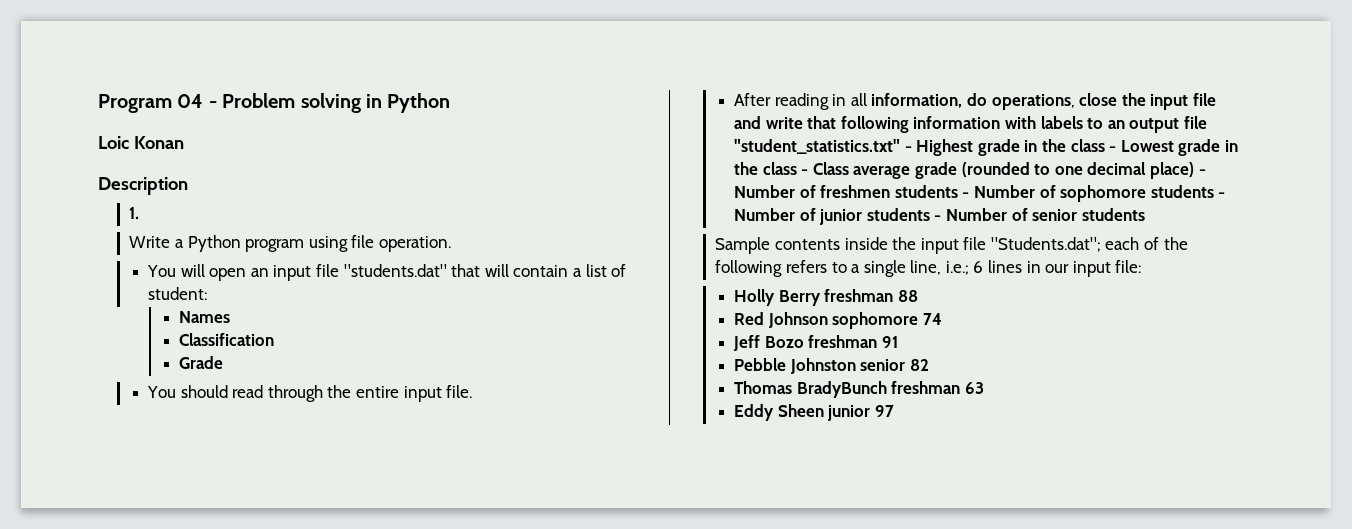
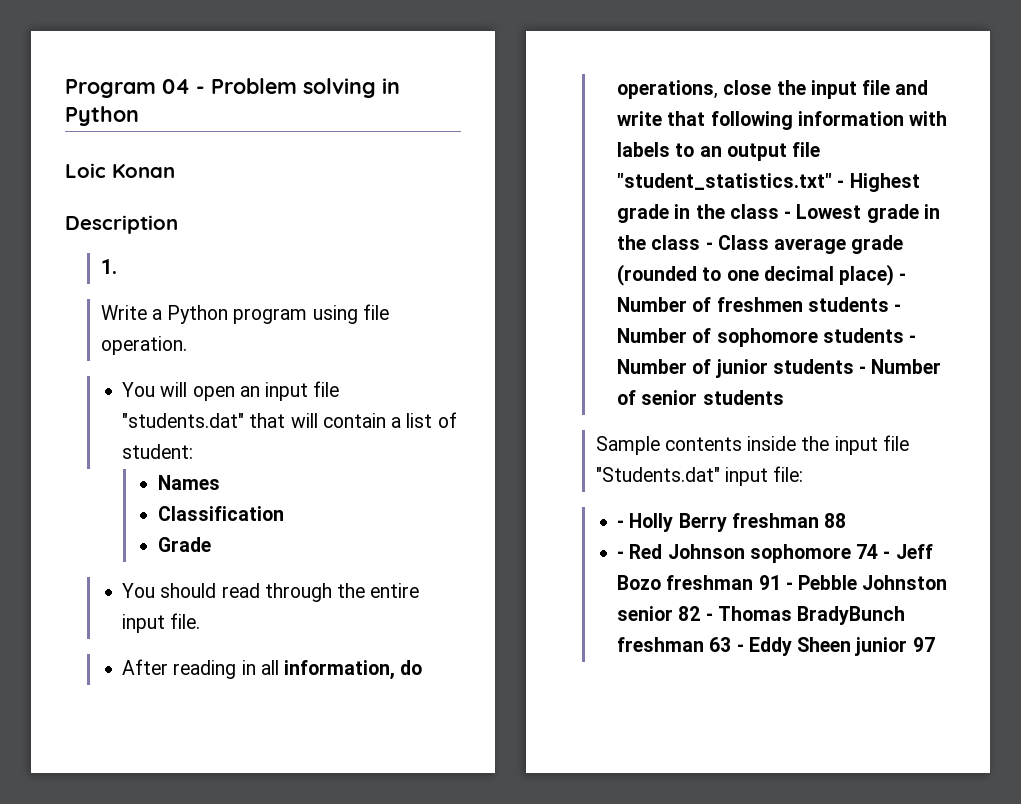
- Sample contents inside the input file "Students.dat"; each of the following refers to a single line, i.e.; 6 lines in our input file:
+ Sample contents inside the input file "Students.dat" input file:
- Holly Berry freshman 88
+ - Holly Berry freshman 88
- Red Johnson sophomore 74
- Jeff Bozo freshman 91
- Pebble Johnston senior 82
- Thomas BradyBunch freshman 63
- Eddy Sheen junior 97
+ - Red Johnson sophomore 74 - Jeff Bozo freshman 91 - Pebble Johnston senior 82 - Thomas BradyBunch freshman 63 - Eddy Sheen junior 97

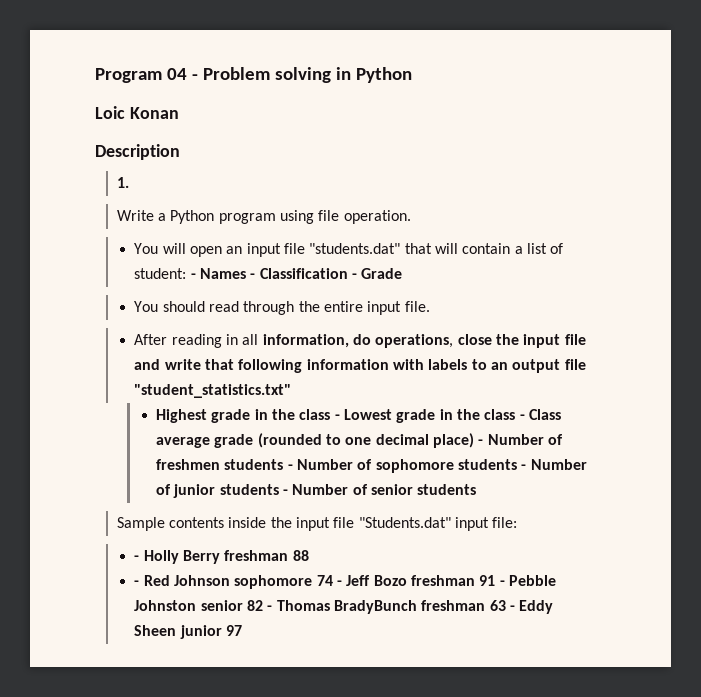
- You will open an input file "students.dat" that will contain a list of student:
- Names
- Classification
- Grade
+ You will open an input file "students.dat" that will contain a list of student: - Names - Classification - Grade
- After reading in all information, do operations, close the input file and write that following information with labels to an output file "student_statistics.txt" - Highest grade in the class - Lowest grade in the class - Class average grade (rounded to one decimal place) - Number of freshmen students - Number of sophomore students - Number of junior students - Number of senior students
+ After reading in all information, do operations, close the input file and write that following information with labels to an output file "student_statistics.txt"
+ Highest grade in the class - Lowest grade in the class - Class average grade (rounded to one decimal place) - Number of freshmen students - Number of sophomore students - Number of junior students - Number of senior students

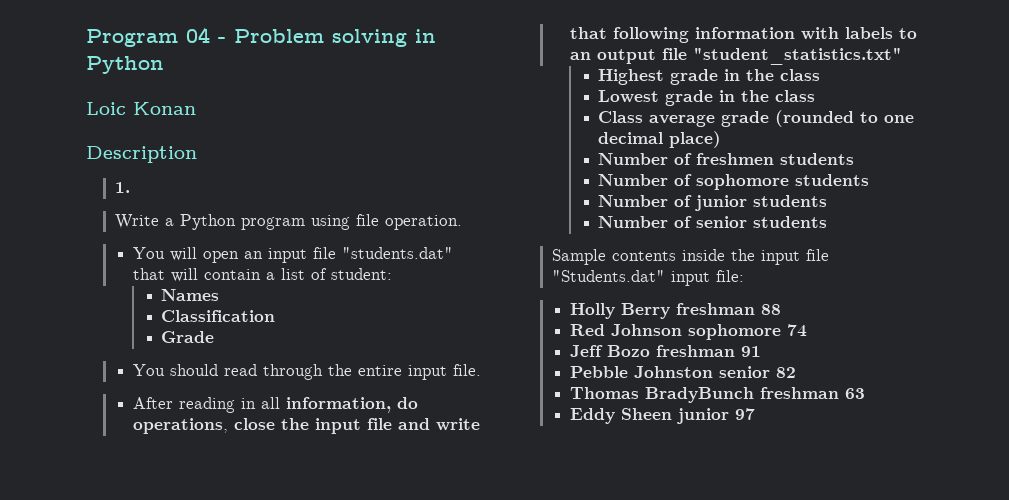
- You will open an input file "students.dat" that will contain a list of student: - Names - Classification - Grade
+ You will open an input file "students.dat" that will contain a list of student:
+ Names
+ Classification
+ Grade
- Highest grade in the class - Lowest grade in the class - Class average grade (rounded to one decimal place) - Number of freshmen students - Number of sophomore students - Number of junior students - Number of senior students
+ Highest grade in the class
+ Lowest grade in the class
+ Class average grade (rounded to one decimal place)
+ Number of freshmen students
+ Number of sophomore students
+ Number of junior students
+ Number of senior students
- - Holly Berry freshman 88
+ Holly Berry freshman 88
- - Red Johnson sophomore 74 - Jeff Bozo freshman 91 - Pebble Johnston senior 82 - Thomas BradyBunch freshman 63 - Eddy Sheen junior 97
+ Red Johnson sophomore 74
+ Jeff Bozo freshman 91
+ Pebble Johnston senior 82
+ Thomas BradyBunch freshman 63
+ Eddy Sheen junior 97

